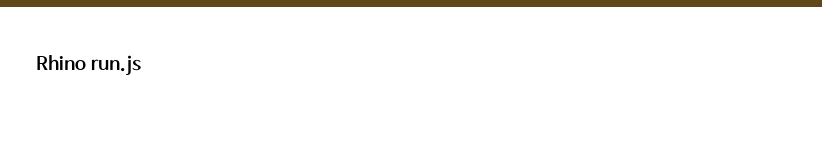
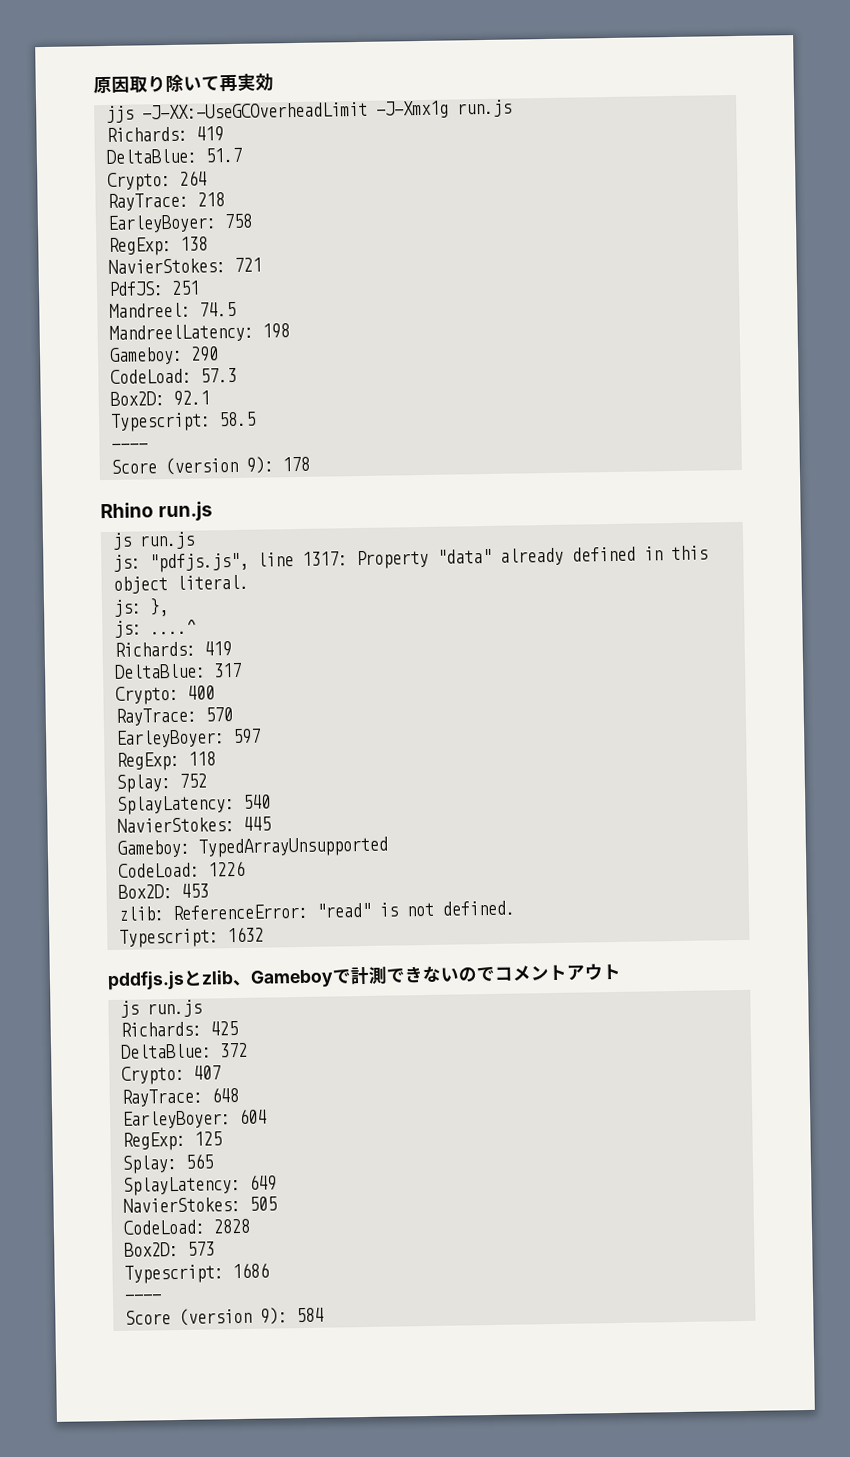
+ 原因取り除いて再実効
+ jjs -J-XX:-UseGCOverheadLimit -J-Xmx1g run.js
+ Richards: 419
+ DeltaBlue: 51.7
+ Crypto: 264
+ RayTrace: 218
+ EarleyBoyer: 758
+ RegExp: 138
+ NavierStokes: 721
+ PdfJS: 251
+ Mandreel: 74.5
+ MandreelLatency: 198
+ Gameboy: 290
+ CodeLoad: 57.3
+ Box2D: 92.1
+ Typescript: 58.5
+ ----
+ Score (version 9): 178
  Rhino run.js
+ js run.js
+ js: "pdfjs.js", line 1317: Property "data" already defined in this object literal.
+ js: },
+ js: ....^
+ Richards: 419
+ DeltaBlue: 317
+ Crypto: 400
+ RayTrace: 570
+ EarleyBoyer: 597
+ RegExp: 118
+ Splay: 752
+ SplayLatency: 540
+ NavierStokes: 445
+ Gameboy: TypedArrayUnsupported
+ CodeLoad: 1226
+ Box2D: 453
+ zlib: ReferenceError: "read" is not defined.
+ Typescript: 1632
+ pddfjs.jsとzlib、Gameboyで計測できないのでコメントアウト
+ js run.js
+ Richards: 425
+ DeltaBlue: 372
+ Crypto: 407
+ RayTrace: 648
+ EarleyBoyer: 604
+ RegExp: 125
+ Splay: 565
+ SplayLatency: 649
+ NavierStokes: 505
+ CodeLoad: 2828
+ Box2D: 573
+ Typescript: 1686
+ ----
+ Score (version 9): 584

